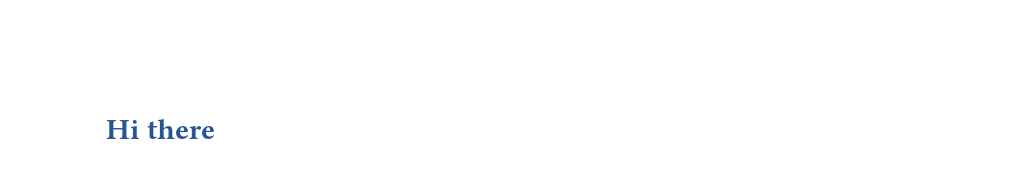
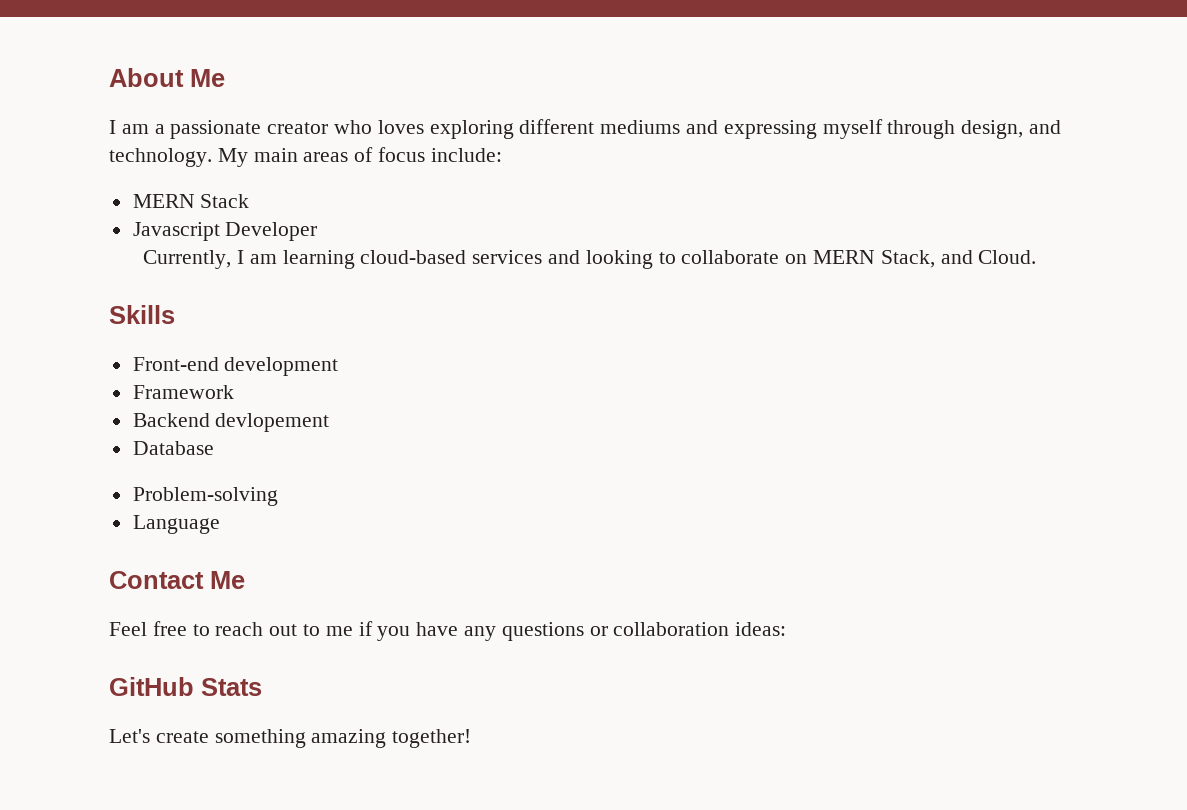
- Hi there
+ About Me
+ I am a passionate creator who loves exploring different mediums and expressing myself through design, and technology. My main areas of focus include:
+ MERN Stack
+ Javascript Developer
+ Currently, I am learning cloud-based services and looking to collaborate on MERN Stack, and Cloud.
+ Skills
+ Front-end development
+ Framework
+ Backend devlopement
+ Database
+ Problem-solving
+ Language
+ Contact Me
+ Feel free to reach out to me if you have any questions or collaboration ideas:
+ GitHub Stats
+ Let's create something amazing together!

